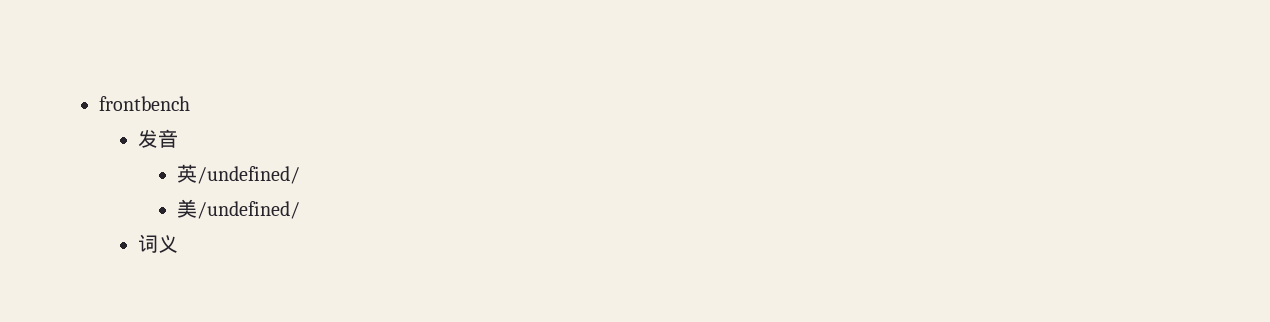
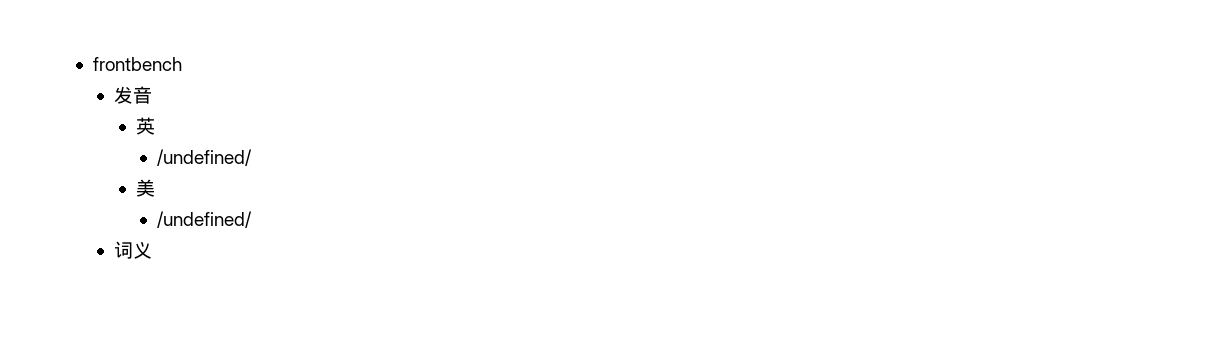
- 英/undefined/
+ 英
+ /undefined/
- 美/undefined/
+ 美
+ /undefined/

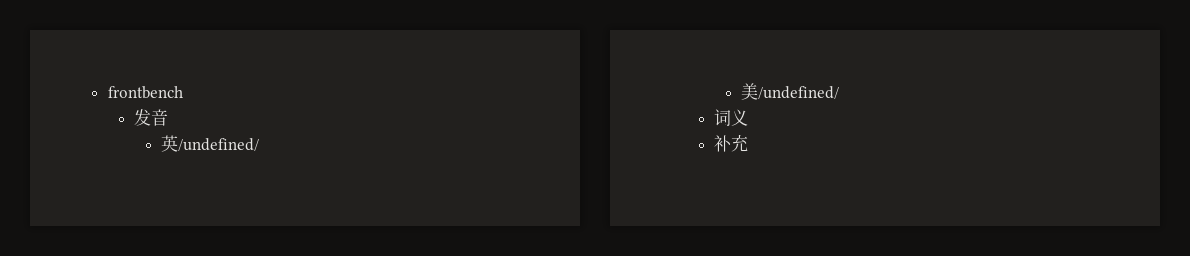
- 英
- /undefined/
+ 英/undefined/
- 美
- /undefined/
+ 美/undefined/
+ 补充

